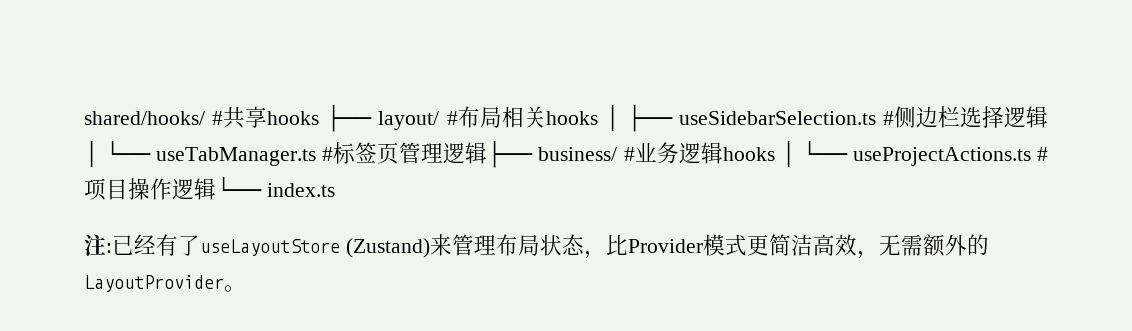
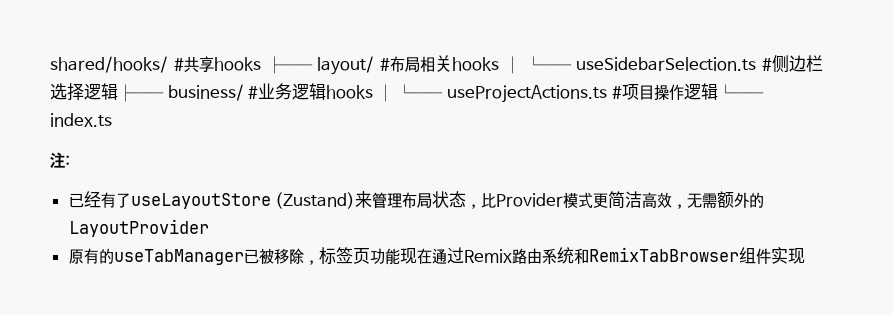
- shared/hooks/ #共享hooks ├── layout/ #布局相关hooks │ ├── useSidebarSelection.ts #侧边栏选择逻辑│ └── useTabManager.ts #标签页管理逻辑├── business/ #业务逻辑hooks │ └── useProjectActions.ts #项目操作逻辑└── index.ts
+ shared/hooks/ #共享hooks ├── layout/ #布局相关hooks │ └── useSidebarSelection.ts #侧边栏选择逻辑├── business/ #业务逻辑hooks │ └── useProjectActions.ts #项目操作逻辑└── index.ts
- 注:已经有了useLayoutStore (Zustand)来管理布局状态，比Provider模式更简洁高效，无需额外的LayoutProvider。
+ 注:
+ 已经有了useLayoutStore (Zustand)来管理布局状态，比Provider模式更简洁高效，无需额外的LayoutProvider
+ 原有的useTabManager已被移除，标签页功能现在通过Remix路由系统和RemixTabBrowser组件实现

